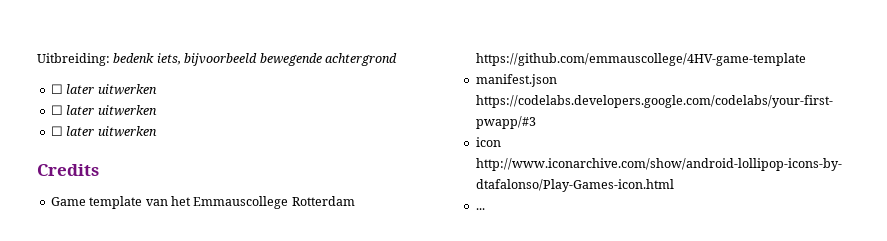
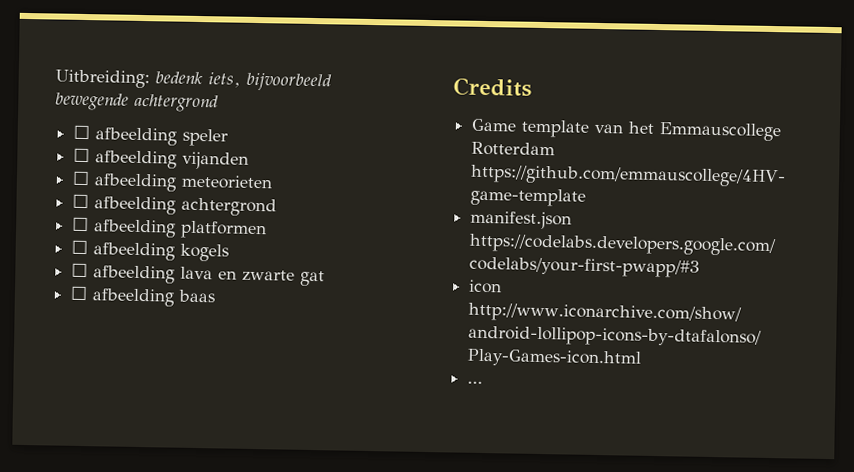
  Uitbreiding: bedenk iets, bijvoorbeeld bewegende achtergrond
- ☐ later uitwerken
- ☐ later uitwerken
- ☐ later uitwerken
+ ☐ afbeelding speler
+ ☐ afbeelding vijanden
+ ☐ afbeelding meteorieten
+ ☐ afbeelding achtergrond
+ ☐ afbeelding platformen
+ ☐ afbeelding kogels
+ ☐ afbeelding lava en zwarte gat
+ ☐ afbeelding baas

